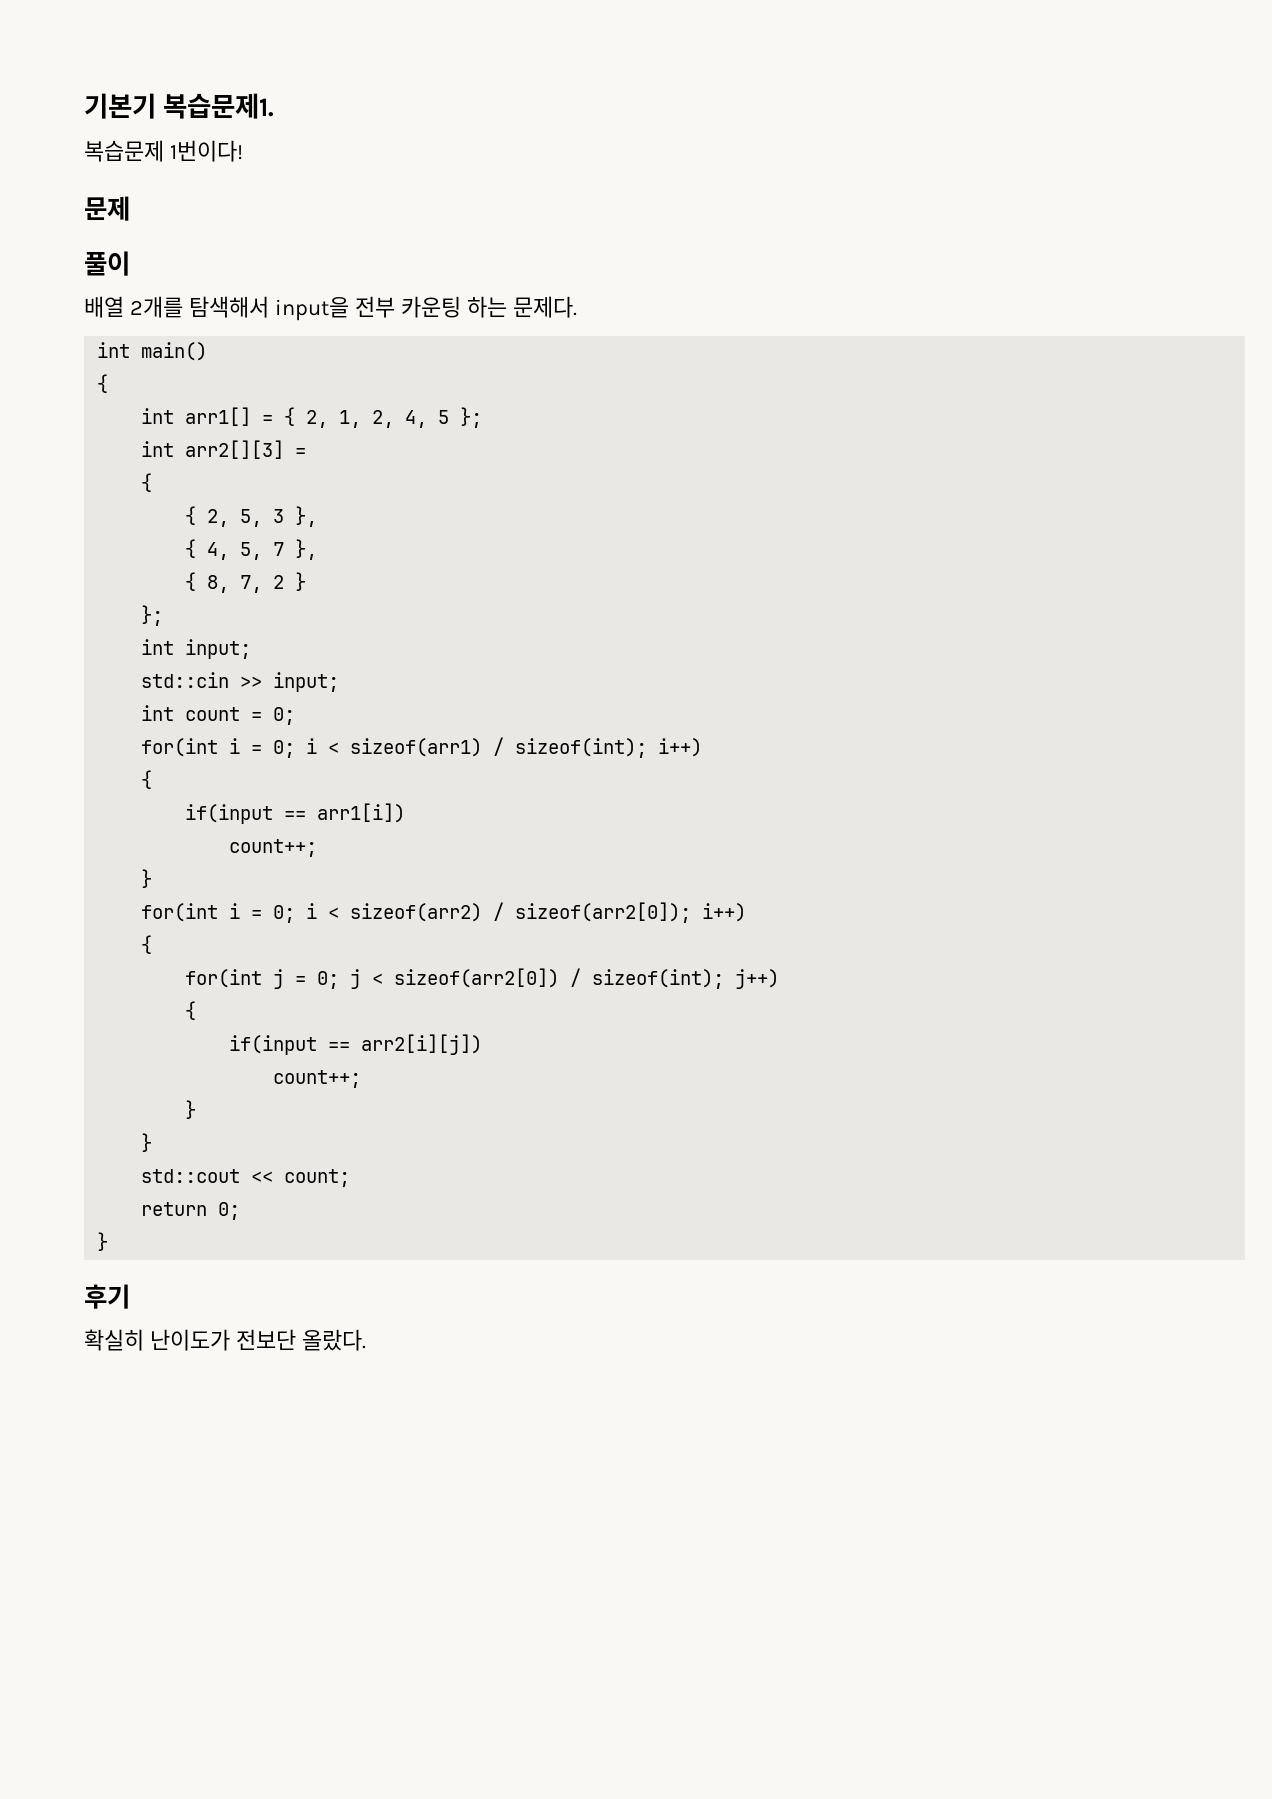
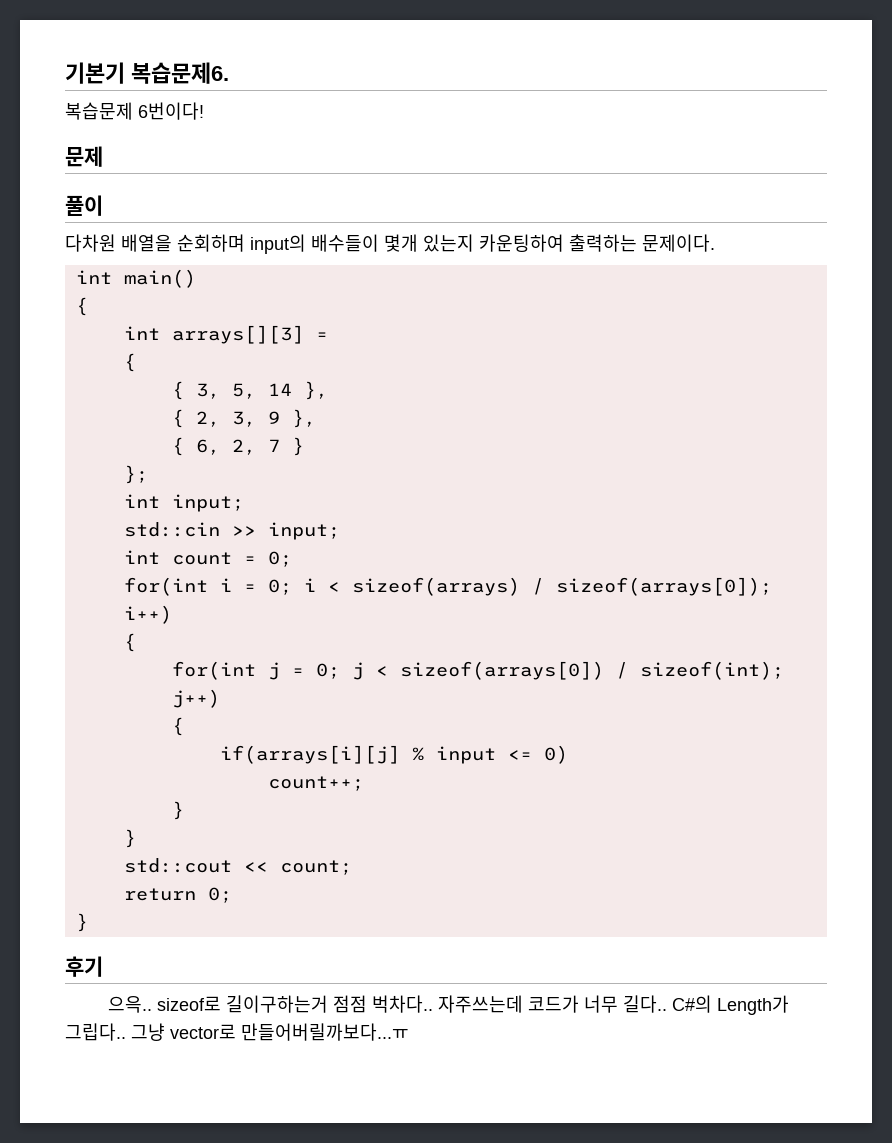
- 기본기 복습문제1.
+ 기본기 복습문제6.
- 복습문제 1번이다!
+ 복습문제 6번이다!
- 배열 2개를 탐색해서 input을 전부 카운팅 하는 문제다.
+ 다차원 배열을 순회하며 input의 배수들이 몇개 있는지 카운팅하여 출력하는 문제이다.
  int main()
  {
- int arr1[] = { 2, 1, 2, 4, 5 };
- int arr2[][3] =
+ int arrays[][3] =
- { 2, 5, 3 },
- { 4, 5, 7 },
- { 8, 7, 2 }
+ { 3, 5, 14 },
+ { 2, 3, 9 },
+ { 6, 2, 7 }
- for(int i = 0; i < sizeof(arr1) / sizeof(int); i++)
- {
- if(input == arr1[i])
- count++;
- }
- for(int i = 0; i < sizeof(arr2) / sizeof(arr2[0]); i++)
+ for(int i = 0; i < sizeof(arrays) / sizeof(arrays[0]); i++)
- for(int j = 0; j < sizeof(arr2[0]) / sizeof(int); j++)
+ for(int j = 0; j < sizeof(arrays[0]) / sizeof(int); j++)
- if(input == arr2[i][j])
+ if(arrays[i][j] % input <= 0)
- 확실히 난이도가 전보단 올랐다.
+ 으윽.. sizeof로 길이구하는거 점점 벅차다.. 자주쓰는데 코드가 너무 길다.. C#의 Length가 그립다.. 그냥 vector로 만들어버릴까보다...ㅠ

